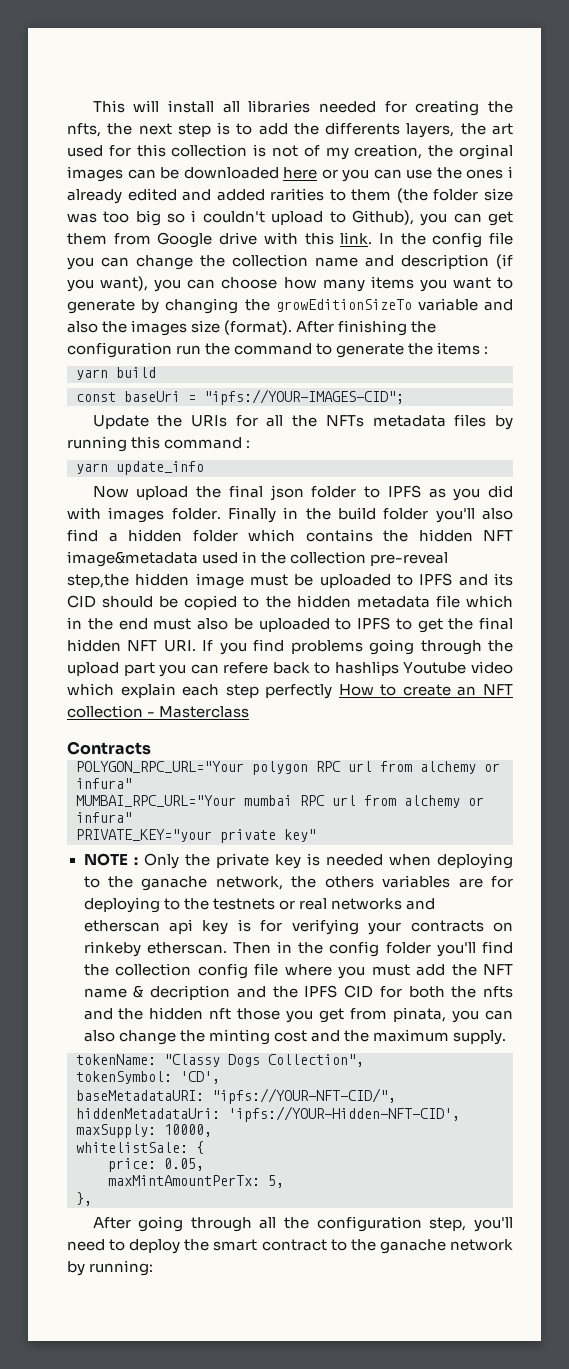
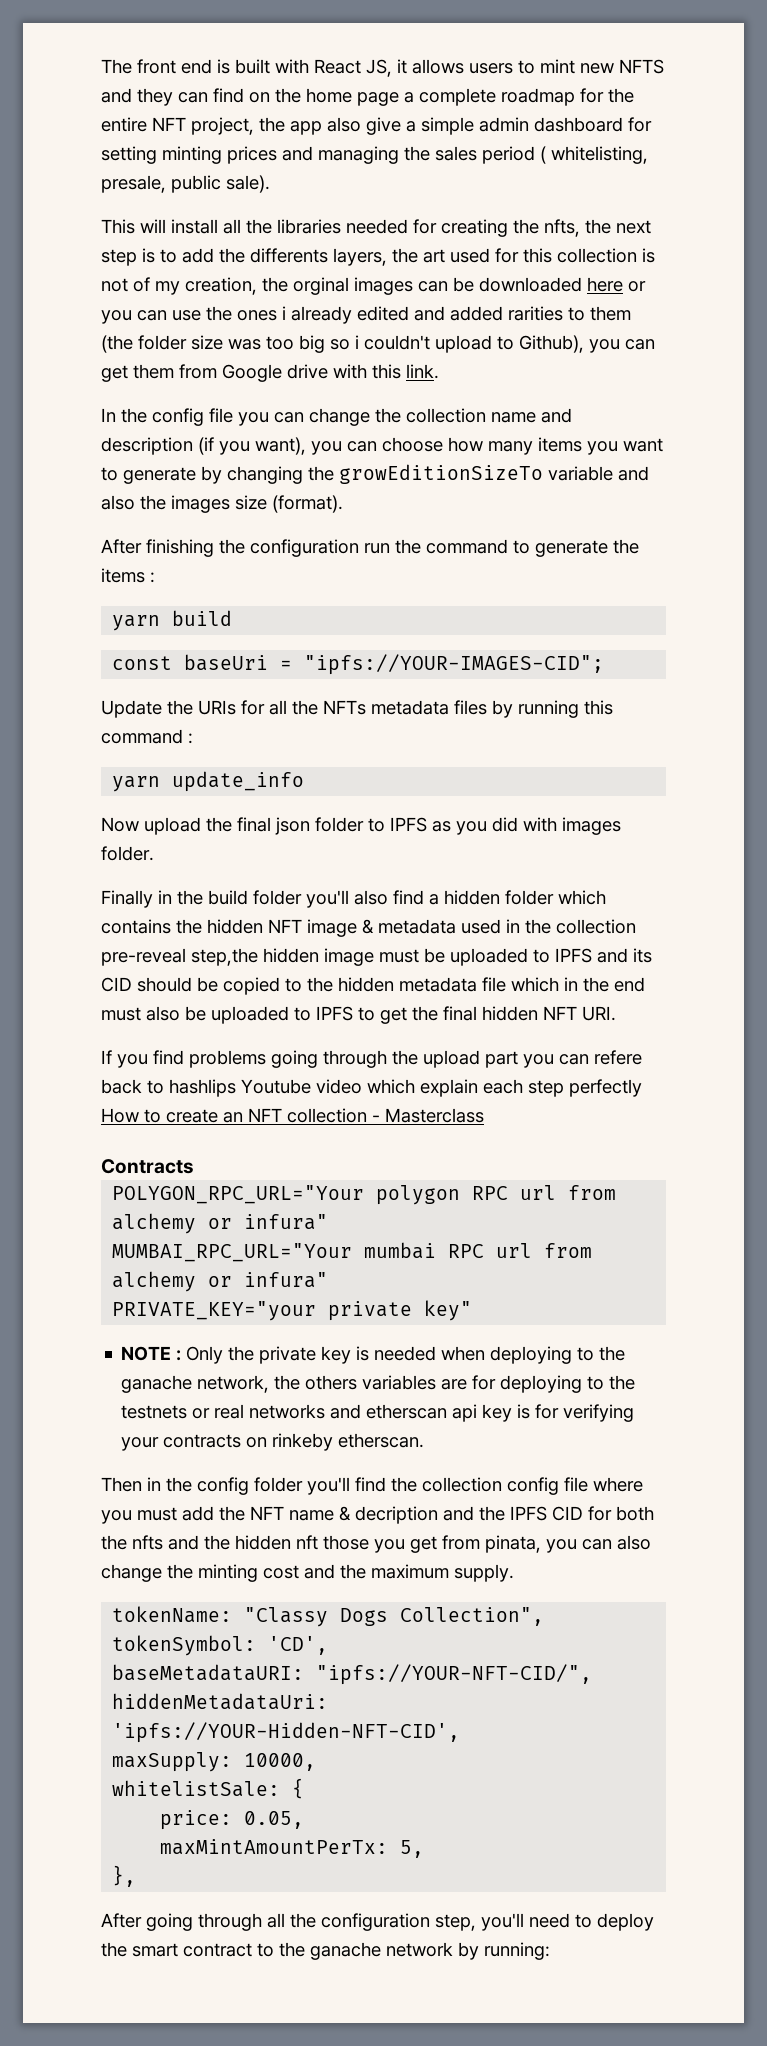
+ The front end is built with React JS, it allows users to mint new NFTS and they can find on the home page a complete roadmap for the entire NFT project, the app also give a simple admin dashboard for setting minting prices and managing the sales period ( whitelisting, presale, public sale).
- This will install all libraries needed for creating the nfts, the next step is to add the differents layers, the art used for this collection is not of my creation, the orginal images can be downloaded here or you can use the ones i already edited and added rarities to them (the folder size was too big so i couldn't upload to Github), you can get them from Google drive with this link. In the config file you can change the collection name and description (if you want), you can choose how many items you want to generate by changing the growEditionSizeTo variable and also the images size (format). After finishing the configuration run the command to generate the items :
+ This will install all the libraries needed for creating the nfts, the next step is to add the differents layers, the art used for this collection is not of my creation, the orginal images can be downloaded here or you can use the ones i already edited and added rarities to them (the folder size was too big so i couldn't upload to Github), you can get them from Google drive with this link.
+ In the config file you can change the collection name and description (if you want), you can choose how many items you want to generate by changing the growEditionSizeTo variable and also the images size (format).
+ After finishing the configuration run the command to generate the items :
- Now upload the final json folder to IPFS as you did with images folder. Finally in the build folder you'll also find a hidden folder which contains the hidden NFT image&metadata used in the collection pre-reveal step,the hidden image must be uploaded to IPFS and its CID should be copied to the hidden metadata file which in the end must also be uploaded to IPFS to get the final hidden NFT URI. If you find problems going through the upload part you can refere back to hashlips Youtube video which explain each step perfectly How to create an NFT collection - Masterclass
+ Now upload the final json folder to IPFS as you did with images folder.
+ Finally in the build folder you'll also find a hidden folder which contains the hidden NFT image & metadata used in the collection pre-reveal step,the hidden image must be uploaded to IPFS and its CID should be copied to the hidden metadata file which in the end must also be uploaded to IPFS to get the final hidden NFT URI.
+ If you find problems going through the upload part you can refere back to hashlips Youtube video which explain each step perfectly How to create an NFT collection - Masterclass
- Only the private key is needed when deploying to the ganache network, the others variables are for deploying to the testnets or real networks and etherscan api key is for verifying your contracts on rinkeby etherscan. Then in the config folder you'll find the collection config file where you must add the NFT name & decription and the IPFS CID for both the nfts and the hidden nft those you get from pinata, you can also change the minting cost and the maximum supply.
+ Only the private key is needed when deploying to the ganache network, the others variables are for deploying to the testnets or real networks and etherscan api key is for verifying your contracts on rinkeby etherscan.
+ Then in the config folder you'll find the collection config file where you must add the NFT name & decription and the IPFS CID for both the nfts and the hidden nft those you get from pinata, you can also change the minting cost and the maximum supply.

